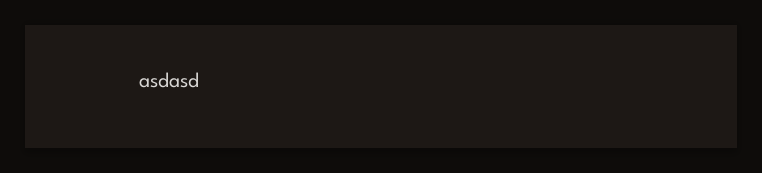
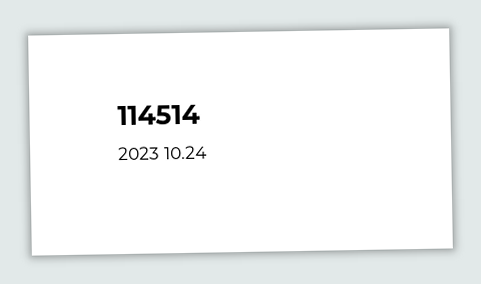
- asdasd
+ 114514
+ 2023 10.24

